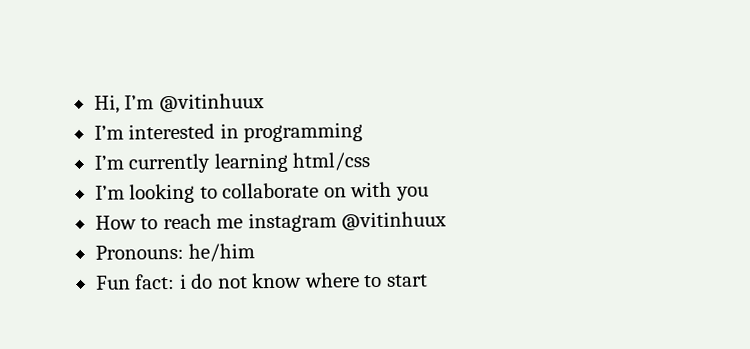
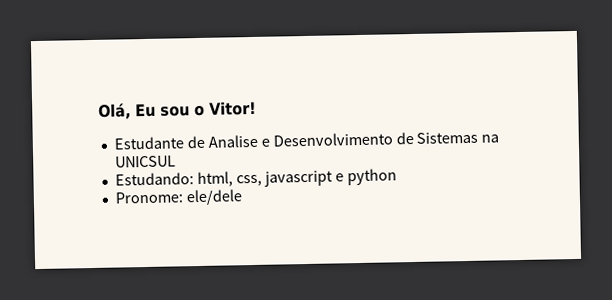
- Hi, I’m @vitinhuux
- I’m interested in programming
- I’m currently learning html/css
- I’m looking to collaborate on with you
- How to reach me instagram @vitinhuux
- Pronouns: he/him
- Fun fact: i do not know where to start
+ Olá, Eu sou o Vitor!
+ Estudante de Analise e Desenvolvimento de Sistemas na UNICSUL
+ Estudando: html, css, javascript e python
+ Pronome: ele/dele

